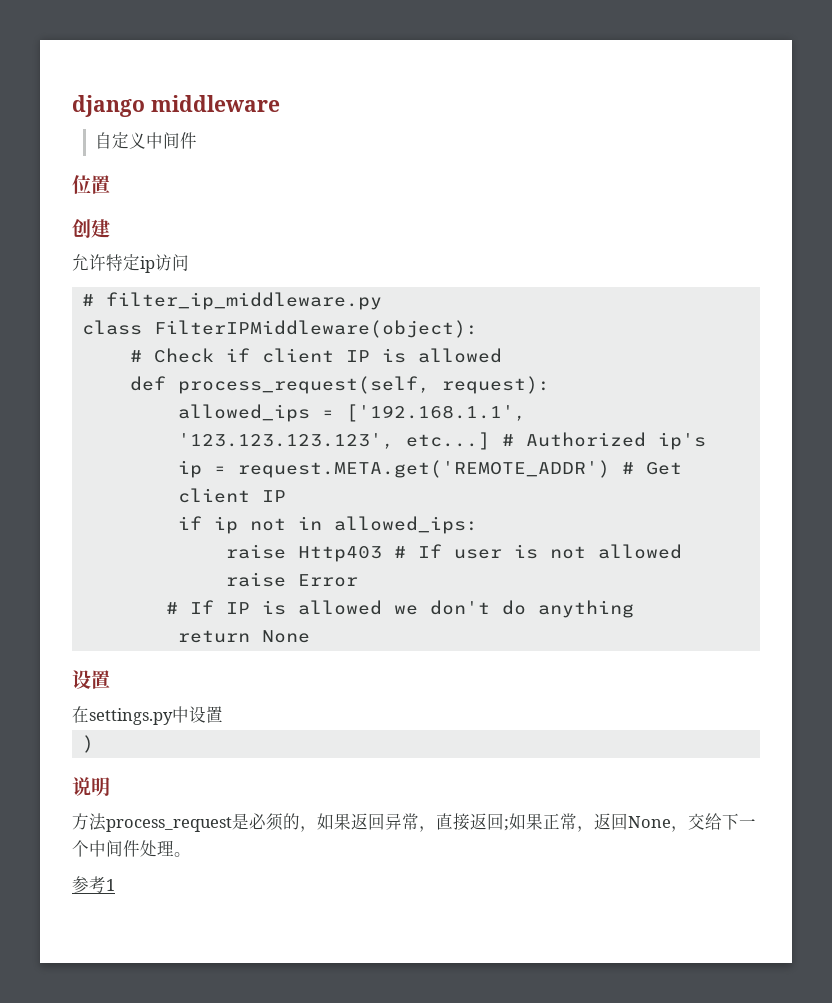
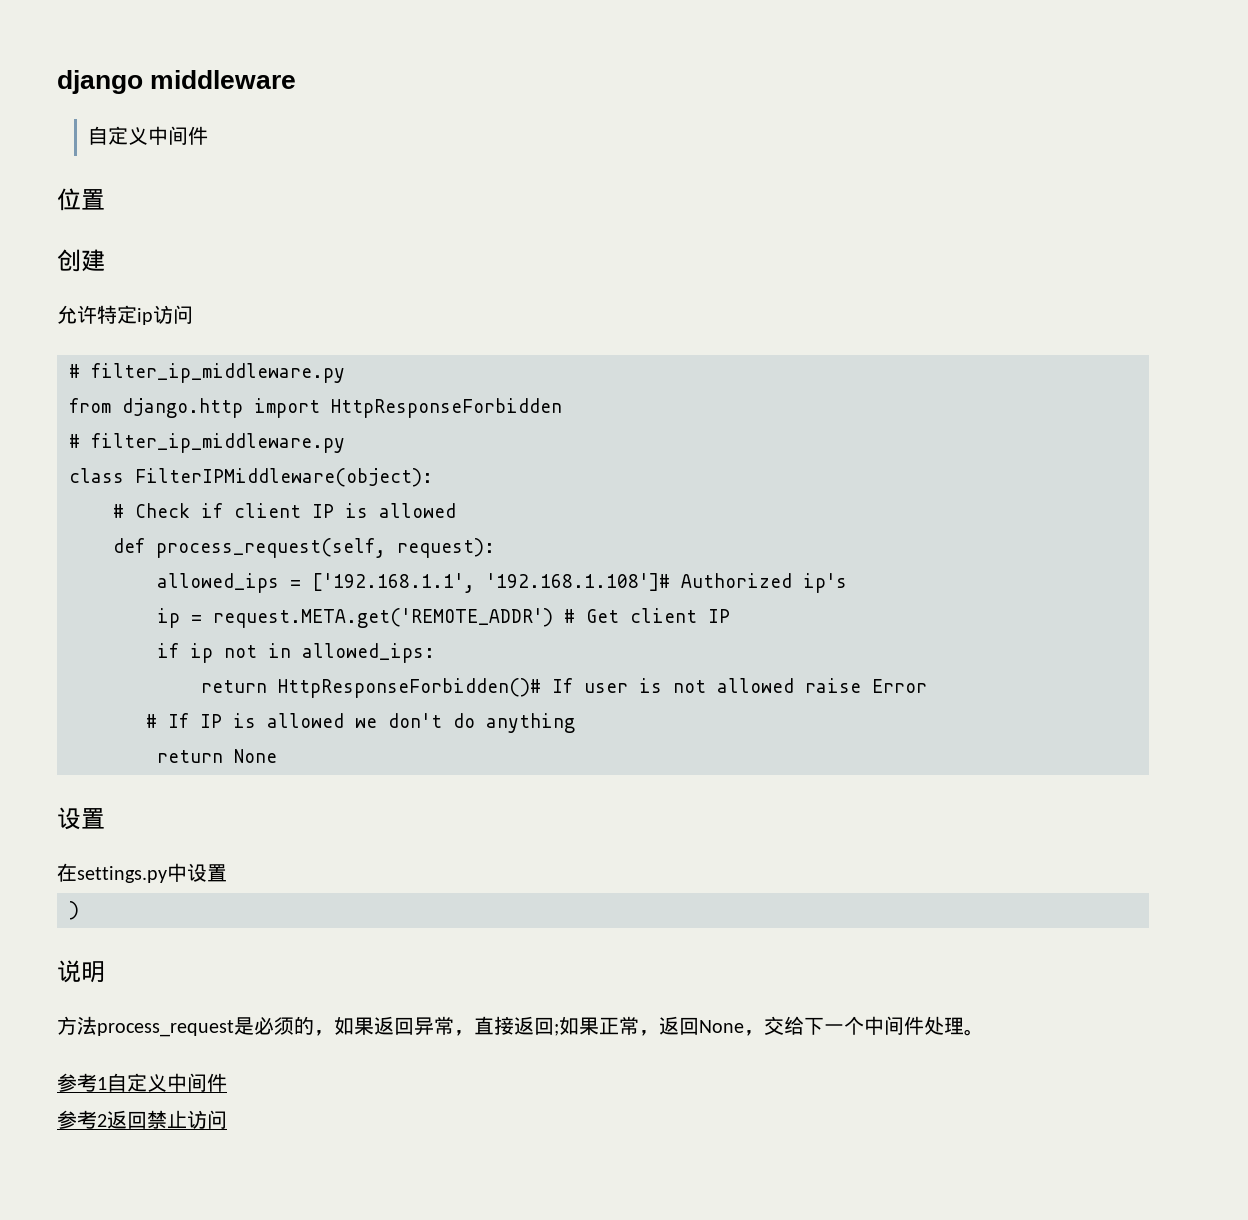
+ from django.http import HttpResponseForbidden
+ # filter_ip_middleware.py
- allowed_ips = ['192.168.1.1', '123.123.123.123', etc...] # Authorized ip's
+ allowed_ips = ['192.168.1.1', '192.168.1.108']# Authorized ip's
- raise Http403 # If user is not allowed raise Error
+ return HttpResponseForbidden()# If user is not allowed raise Error
- 参考1
+ 参考1自定义中间件
+ 参考2返回禁止访问

